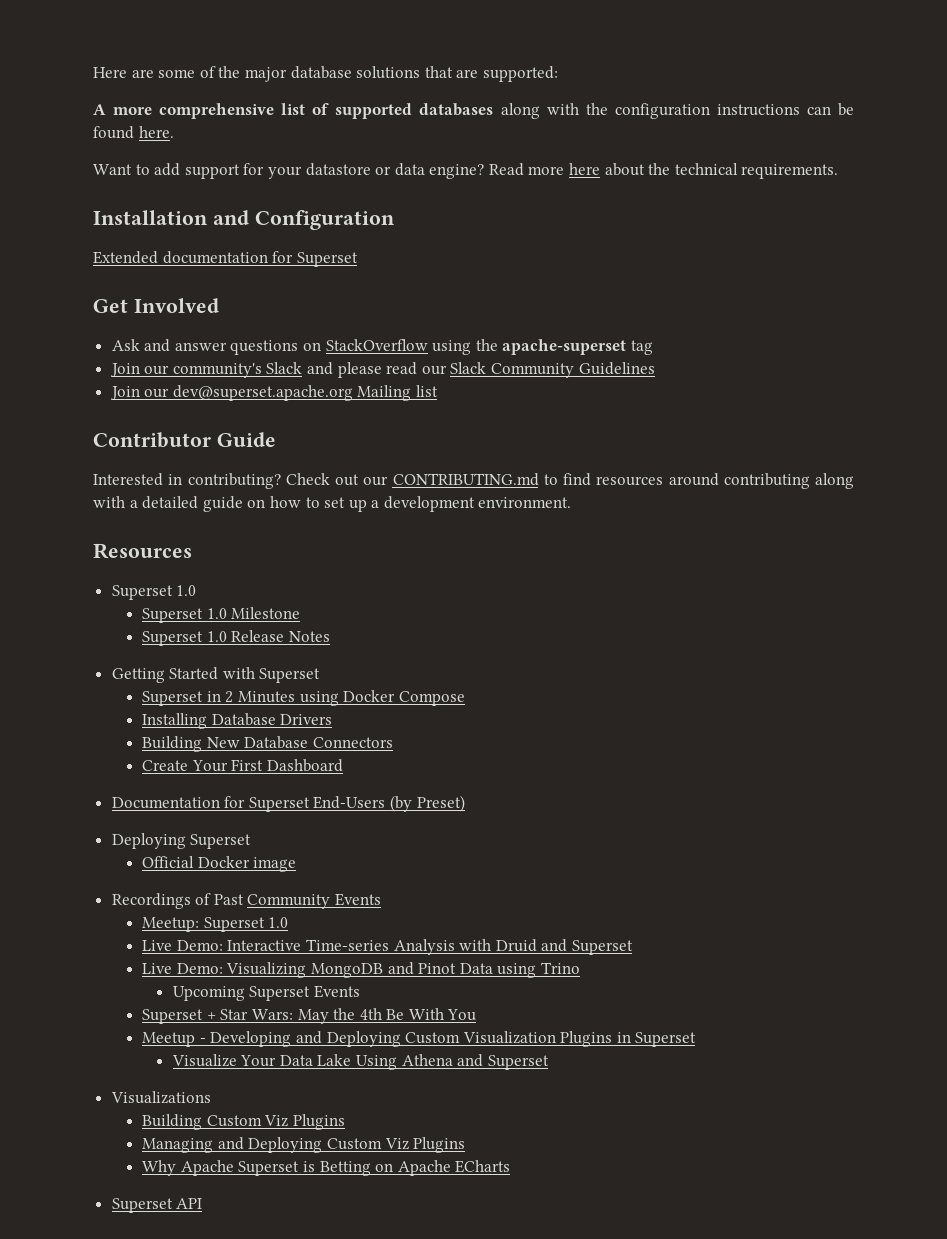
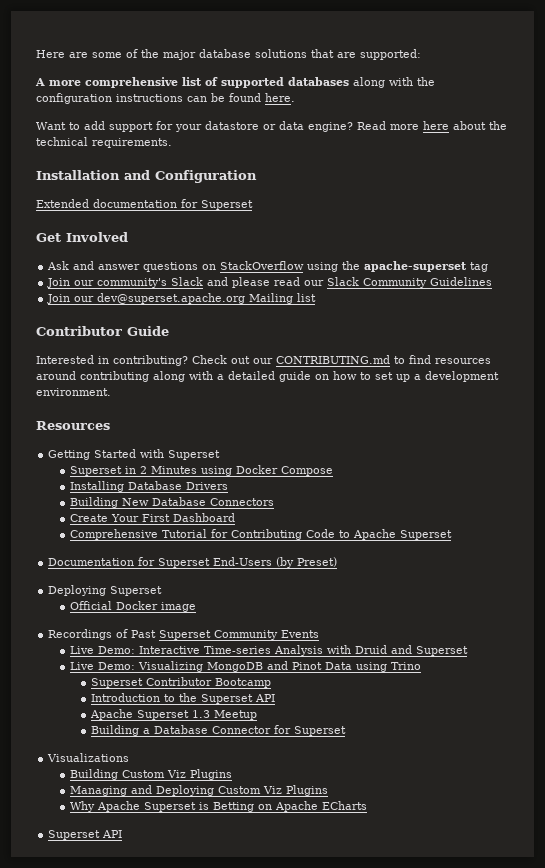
  Resources
- Superset 1.0
- Superset 1.0 Milestone
- Superset 1.0 Release Notes
+ Comprehensive Tutorial for Contributing Code to Apache Superset
- Recordings of Past Community Events
+ Recordings of Past Superset Community Events
- Meetup: Superset 1.0
- Upcoming Superset Events
- Superset + Star Wars: May the 4th Be With You
- Meetup - Developing and Deploying Custom Visualization Plugins in Superset
- Visualize Your Data Lake Using Athena and Superset
+ Superset Contributor Bootcamp
+ Introduction to the Superset API
+ Apache Superset 1.3 Meetup
+ Building a Database Connector for Superset

